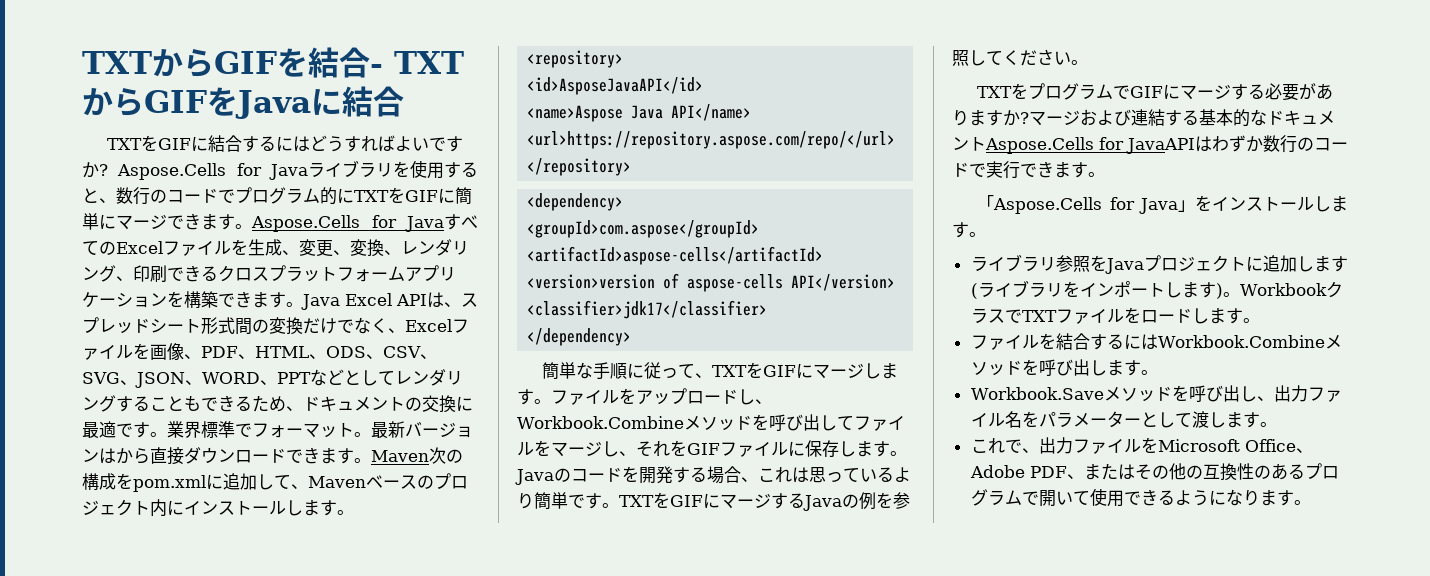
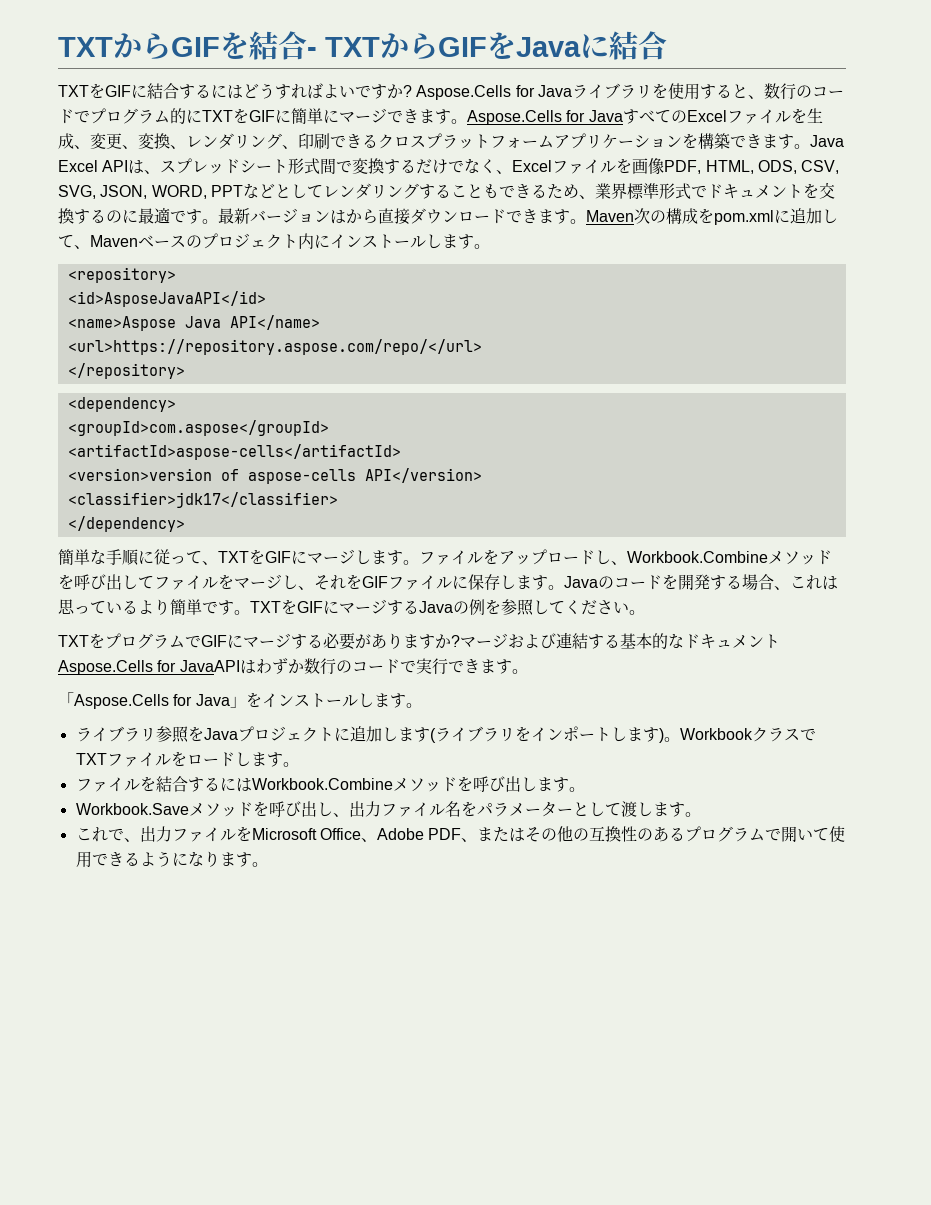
- Java Excel APIは、スプレッドシート形式間の変換だけでなく、Excelファイルを画像、PDF、HTML、ODS、CSV、SVG、JSON、WORD、PPTなどとしてレンダリングすることもできるため、ドキュメントの交換に最適です。業界標準でフォーマット。
+ Java Excel APIは、スプレッドシート形式間で変換するだけでなく、Excelファイルを画像PDF, HTML, ODS, CSV, SVG, JSON, WORD, PPTなどとしてレンダリングすることもできるため、業界標準形式でドキュメントを交換するのに最適です。

